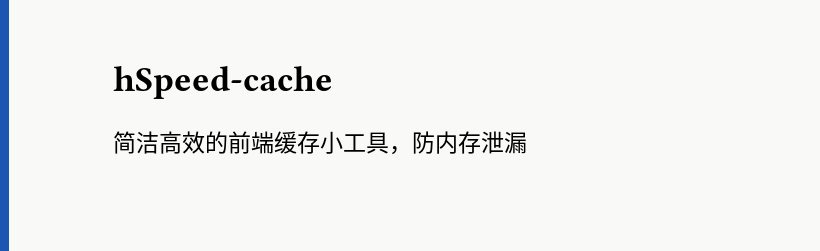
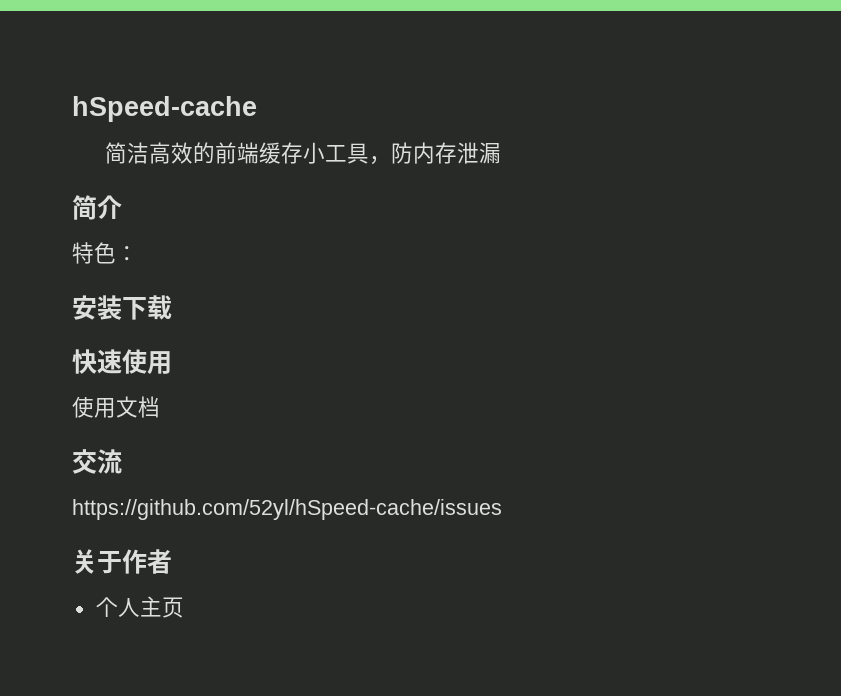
+ 简介
+ 特色：
+ 安装下载
+ 快速使用
+ 使用文档
+ 交流
+ https://github.com/52yl/hSpeed-cache/issues
+ 关于作者
+ 个人主页

